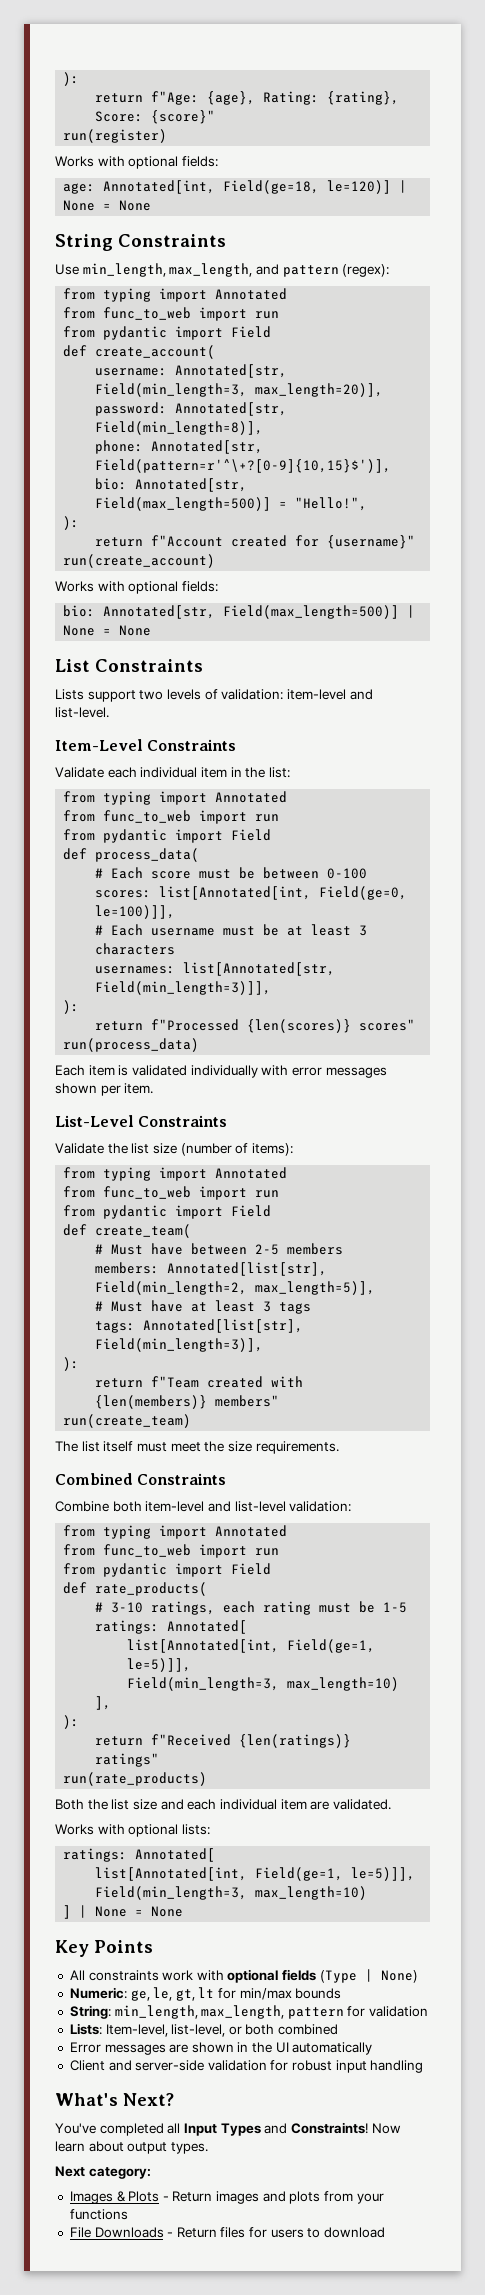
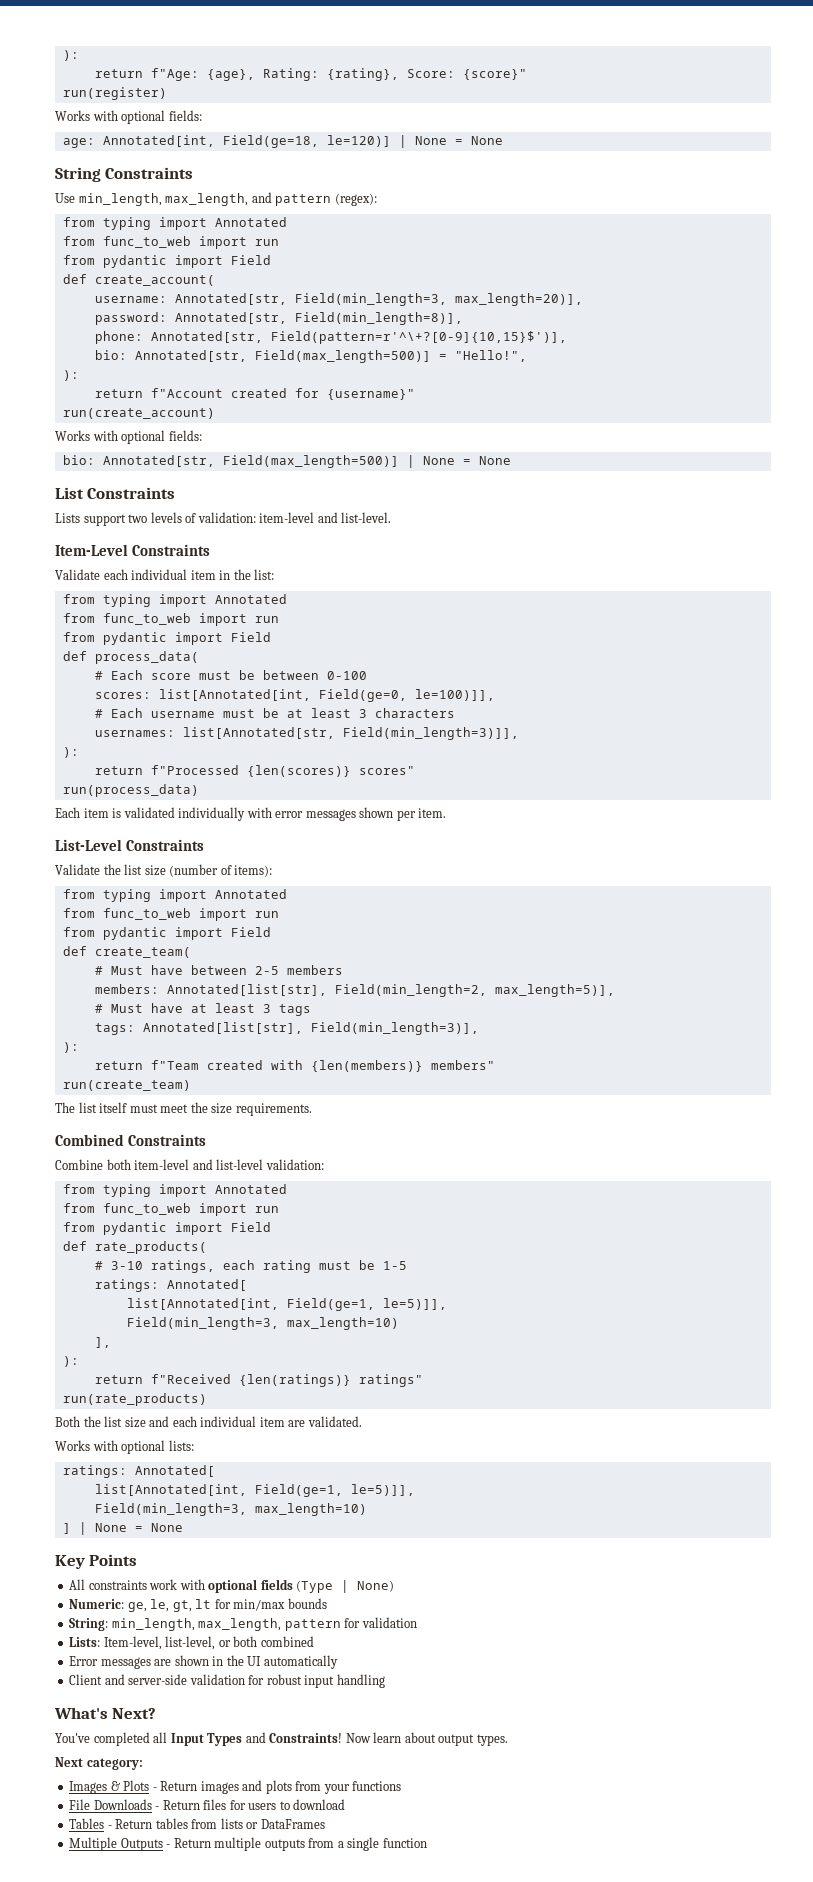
+ Tables - Return tables from lists or DataFrames
+ Multiple Outputs - Return multiple outputs from a single function

